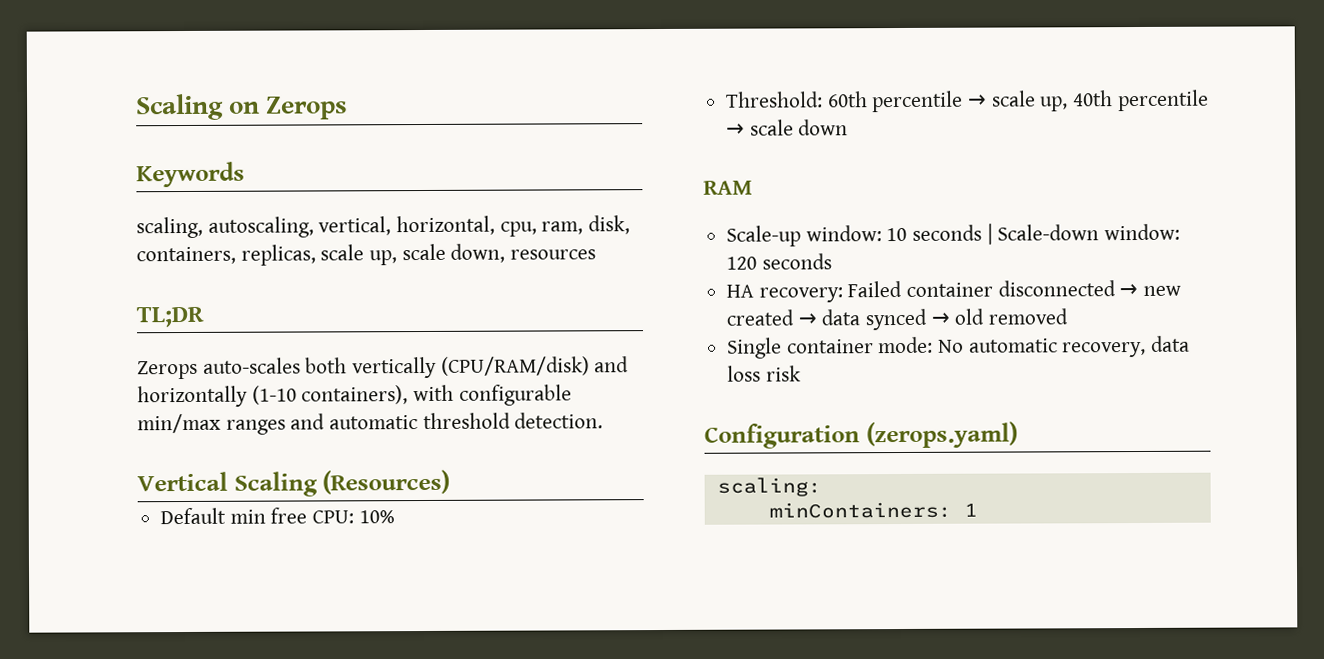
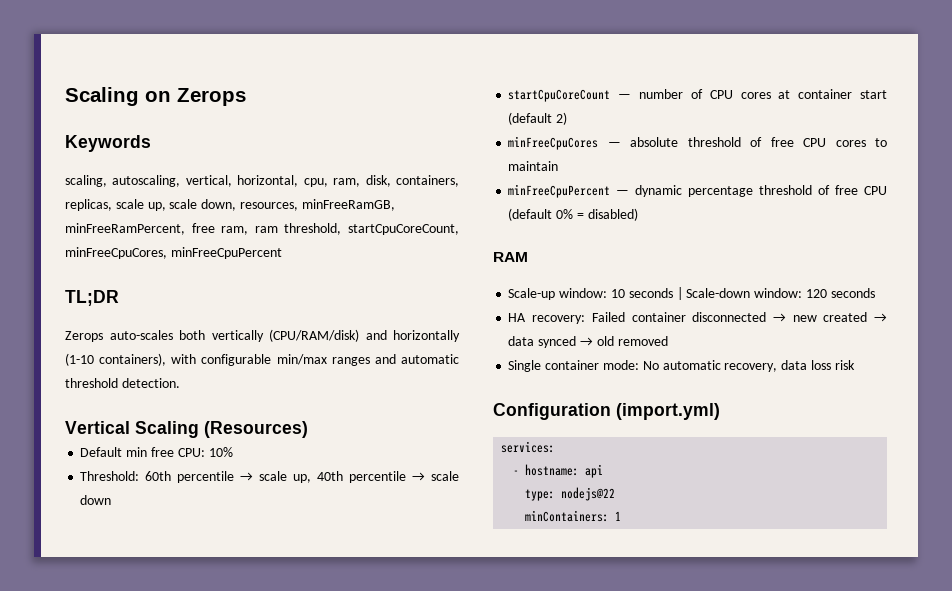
- scaling, autoscaling, vertical, horizontal, cpu, ram, disk, containers, replicas, scale up, scale down, resources
+ scaling, autoscaling, vertical, horizontal, cpu, ram, disk, containers, replicas, scale up, scale down, resources, minFreeRamGB, minFreeRamPercent, free ram, ram threshold, startCpuCoreCount, minFreeCpuCores, minFreeCpuPercent
+ startCpuCoreCount — number of CPU cores at container start (default 2)
+ minFreeCpuCores — absolute threshold of free CPU cores to maintain
+ minFreeCpuPercent — dynamic percentage threshold of free CPU (default 0% = disabled)
- Configuration (zerops.yaml)
- scaling:
+ Configuration (import.yml)
+ services:
+ - hostname: api
+ type: nodejs@22

